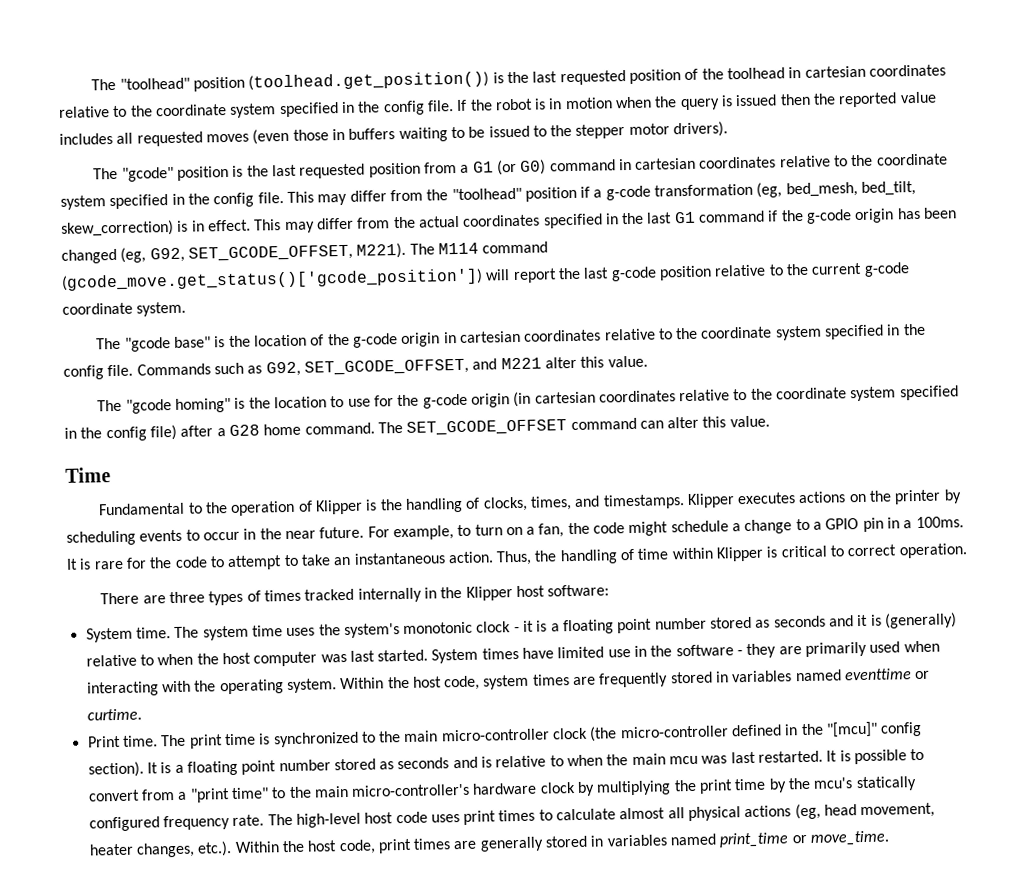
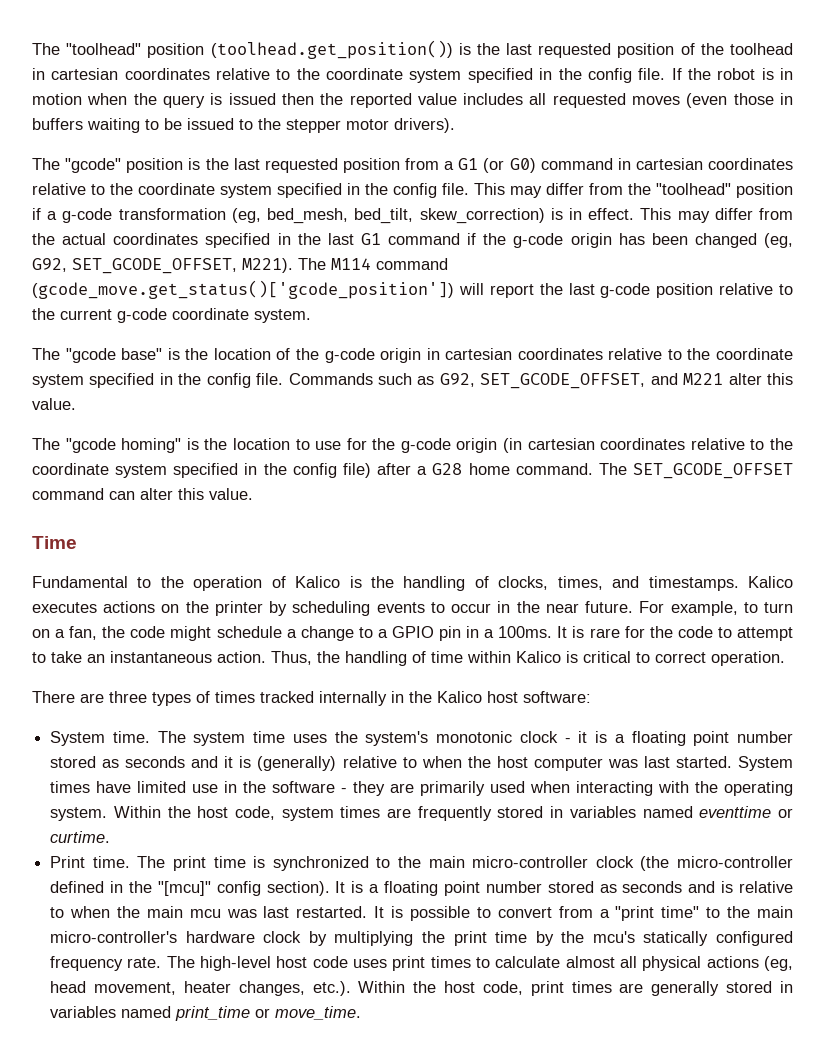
- Fundamental to the operation of Klipper is the handling of clocks, times, and timestamps.
+ Fundamental to the operation of Kalico is the handling of clocks, times, and timestamps.
- Klipper executes actions on the printer by scheduling events to occur in the near future.
+ Kalico executes actions on the printer by scheduling events to occur in the near future.
- Thus, the handling of time within Klipper is critical to correct operation.
+ Thus, the handling of time within Kalico is critical to correct operation.
- There are three types of times tracked internally in the Klipper host software:
+ There are three types of times tracked internally in the Kalico host software:

